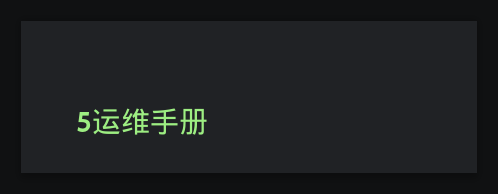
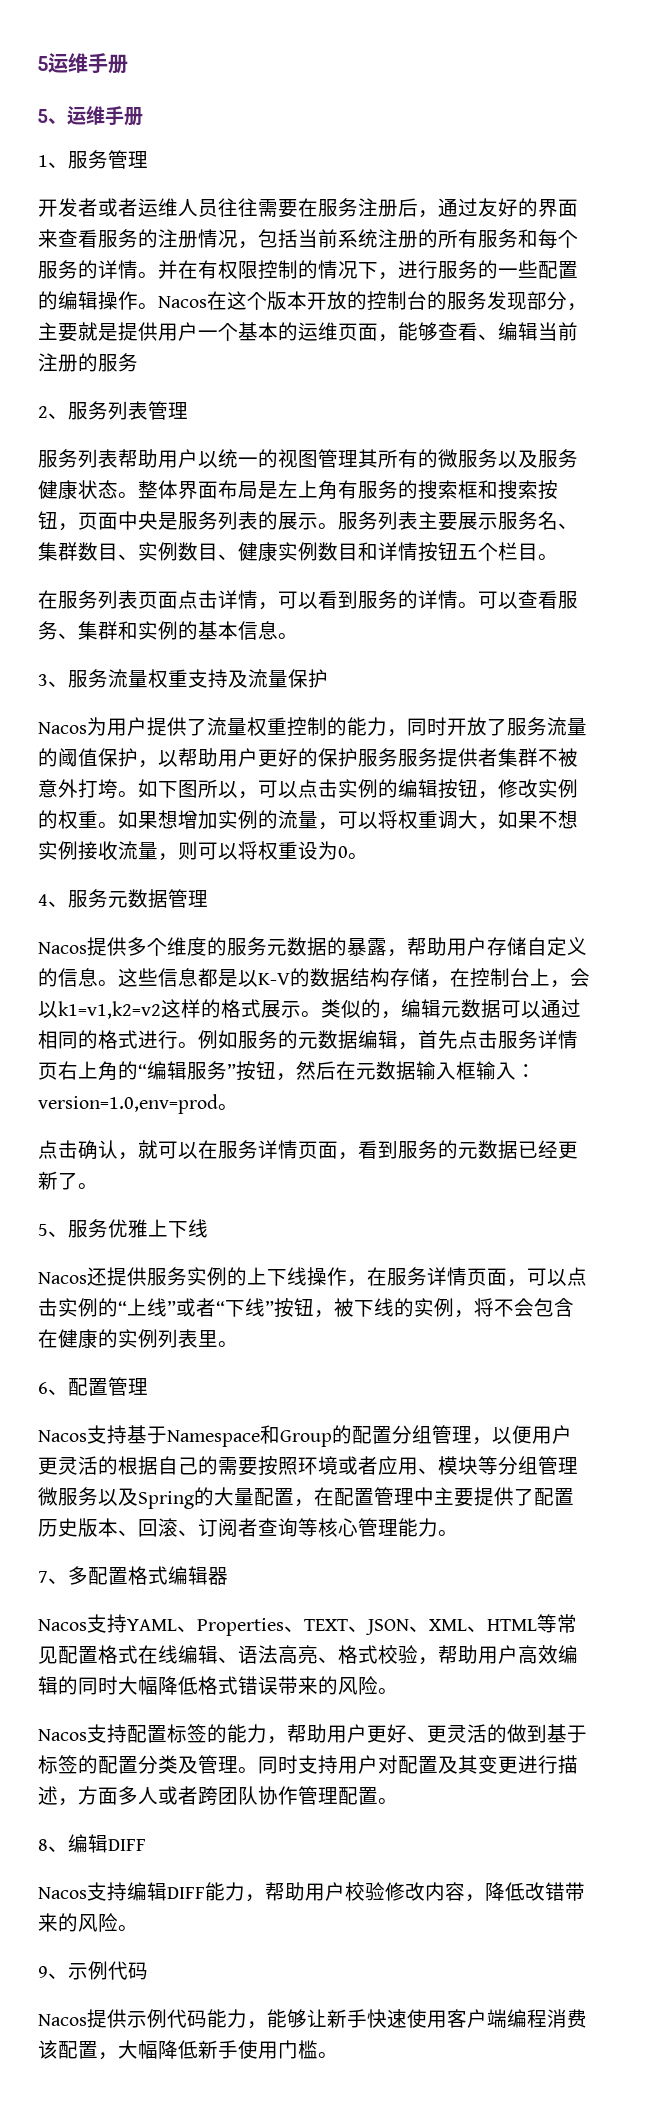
+ 5、运维手册
+ 1、服务管理
+ 开发者或者运维人员往往需要在服务注册后，通过友好的界面来查看服务的注册情况，包括当前系统注册的所有服务和每个服务的详情。并在有权限控制的情况下，进行服务的一些配置的编辑操作。Nacos在这个版本开放的控制台的服务发现部分，主要就是提供用户一个基本的运维页面，能够查看、编辑当前注册的服务
+ 2、服务列表管理
+ 服务列表帮助用户以统一的视图管理其所有的微服务以及服务健康状态。整体界面布局是左上角有服务的搜索框和搜索按钮，页面中央是服务列表的展示。服务列表主要展示服务名、集群数目、实例数目、健康实例数目和详情按钮五个栏目。
+ 在服务列表页面点击详情，可以看到服务的详情。可以查看服务、集群和实例的基本信息。
+ 3、服务流量权重支持及流量保护
+ Nacos为用户提供了流量权重控制的能力，同时开放了服务流量的阈值保护，以帮助用户更好的保护服务服务提供者集群不被意外打垮。如下图所以，可以点击实例的编辑按钮，修改实例的权重。如果想增加实例的流量，可以将权重调大，如果不想实例接收流量，则可以将权重设为0。
+ 4、服务元数据管理
+ Nacos提供多个维度的服务元数据的暴露，帮助用户存储自定义的信息。这些信息都是以K-V的数据结构存储，在控制台上，会以k1=v1,k2=v2这样的格式展示。类似的，编辑元数据可以通过相同的格式进行。例如服务的元数据编辑，首先点击服务详情页右上角的“编辑服务”按钮，然后在元数据输入框输入：version=1.0,env=prod。
+ 点击确认，就可以在服务详情页面，看到服务的元数据已经更新了。
+ 5、服务优雅上下线
+ Nacos还提供服务实例的上下线操作，在服务详情页面，可以点击实例的“上线”或者“下线”按钮，被下线的实例，将不会包含在健康的实例列表里。
+ 6、配置管理
+ Nacos支持基于Namespace和Group的配置分组管理，以便用户更灵活的根据自己的需要按照环境或者应用、模块等分组管理微服务以及Spring的大量配置，在配置管理中主要提供了配置历史版本、回滚、订阅者查询等核心管理能力。
+ 7、多配置格式编辑器
+ Nacos支持YAML、Properties、TEXT、JSON、XML、HTML等常见配置格式在线编辑、语法高亮、格式校验，帮助用户高效编辑的同时大幅降低格式错误带来的风险。
+ Nacos支持配置标签的能力，帮助用户更好、更灵活的做到基于标签的配置分类及管理。同时支持用户对配置及其变更进行描述，方面多人或者跨团队协作管理配置。
+ 8、编辑DIFF
+ Nacos支持编辑DIFF能力，帮助用户校验修改内容，降低改错带来的风险。
+ 9、示例代码
+ Nacos提供示例代码能力，能够让新手快速使用客户端编程消费该配置，大幅降低新手使用门槛。

